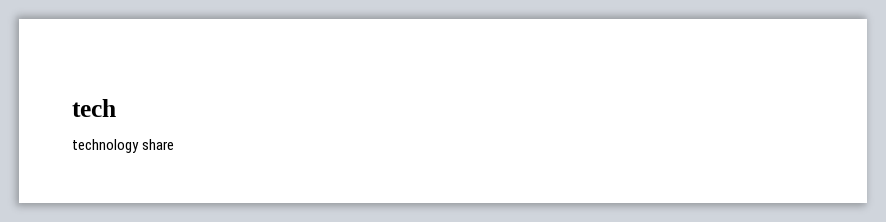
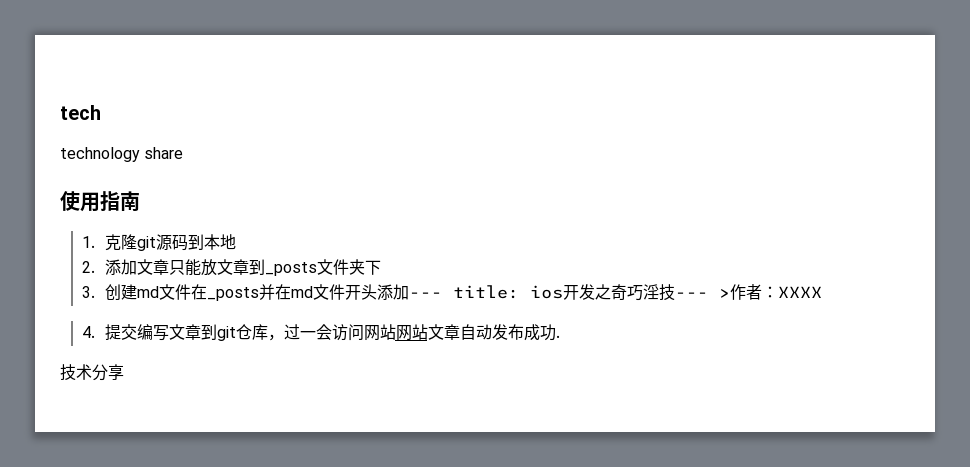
+ 使用指南
+ 1.克隆git源码到本地
+ 2.添加文章只能放文章到_posts文件夹下
+ 3.创建md文件在_posts并在md文件开头添加--- title: ios开发之奇巧淫技--- >作者：XXXX
+ 4.提交编写文章到git仓库，过一会访问网站网站文章自动发布成功.
+ 技术分享

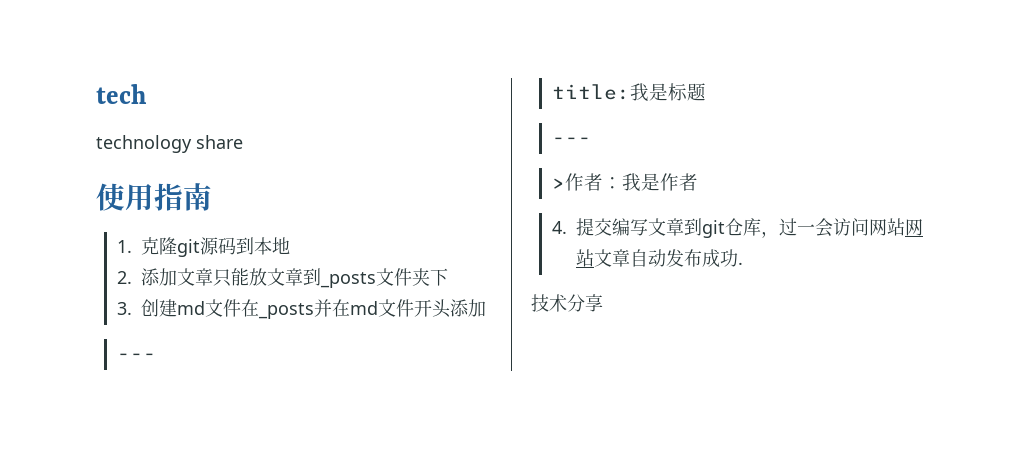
- 3.创建md文件在_posts并在md文件开头添加--- title: ios开发之奇巧淫技--- >作者：XXXX
+ 3.创建md文件在_posts并在md文件开头添加
+ ---
+ title:我是标题
+ ---
+ >作者：我是作者

